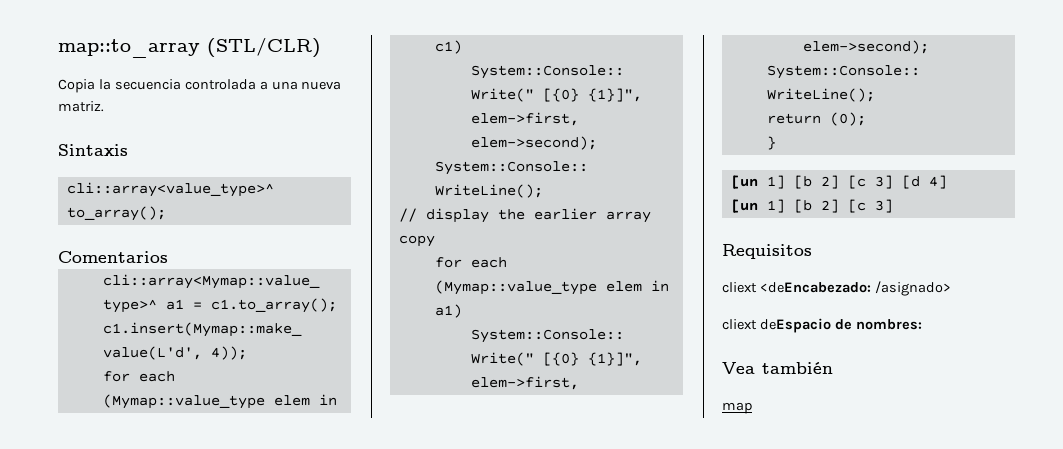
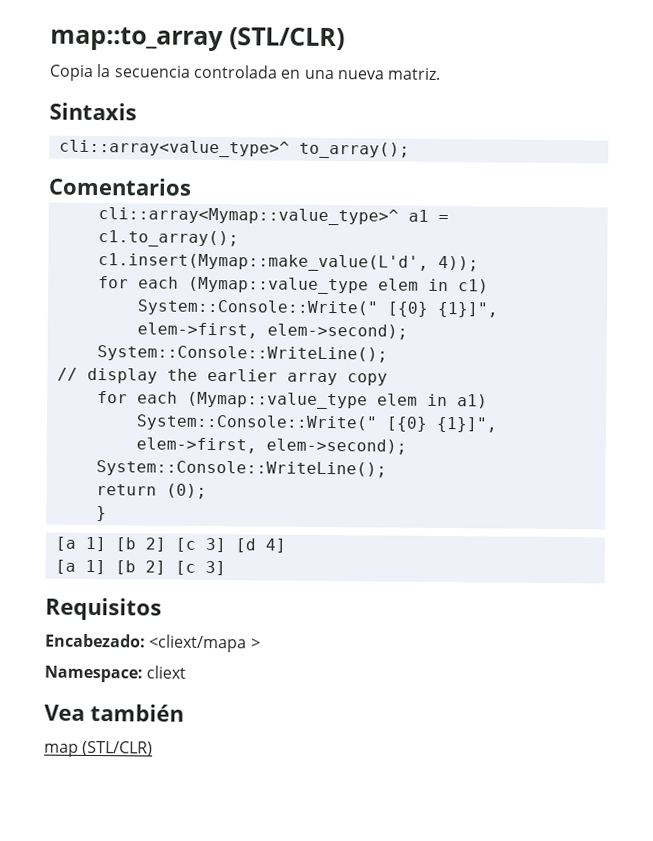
- Copia la secuencia controlada a una nueva matriz.
+ Copia la secuencia controlada en una nueva matriz.
- [un 1] [b 2] [c 3] [d 4]
- [un 1] [b 2] [c 3]
+ [a 1] [b 2] [c 3] [d 4]
+ [a 1] [b 2] [c 3]
- cliext <deEncabezado: /asignado>
- cliext deEspacio de nombres:
+ Encabezado: <cliext/mapa >
+ Namespace: cliext
- map
+ map (STL/CLR)

